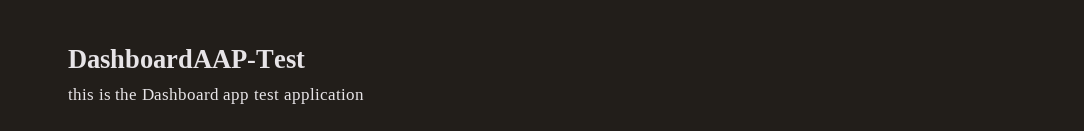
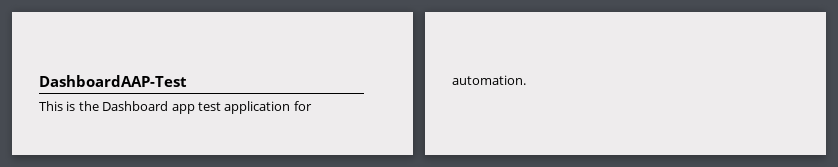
- this is the Dashboard app test application
+ This is the Dashboard app test application for automation.

